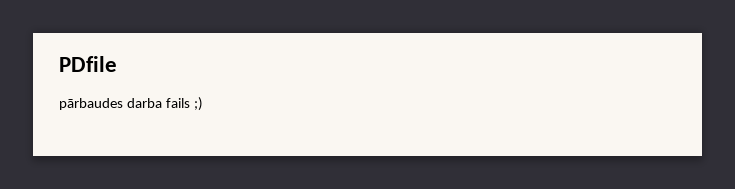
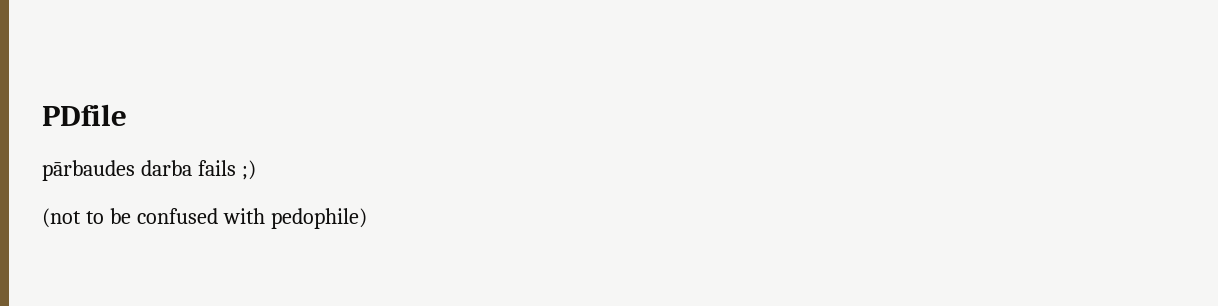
+ (not to be confused with pedophile)

